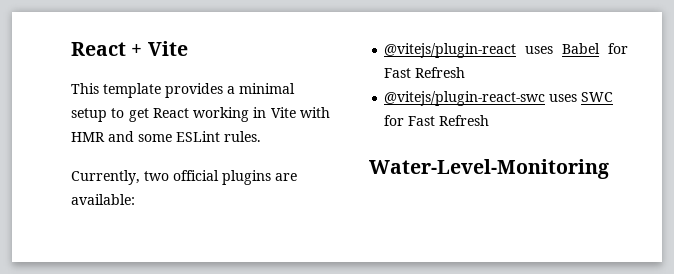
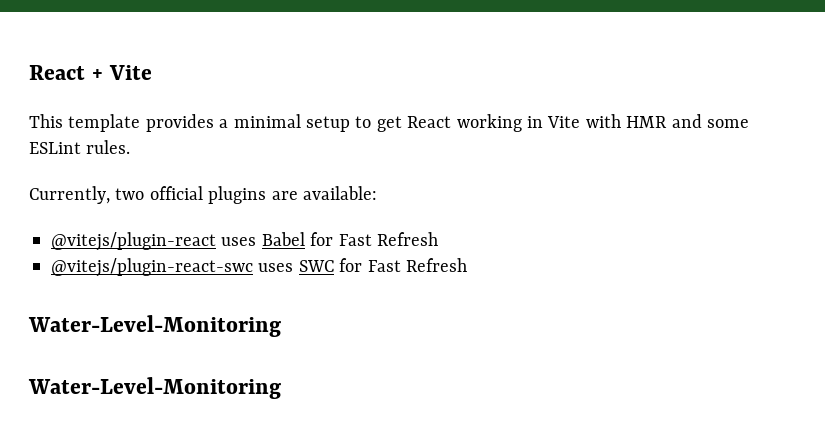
  @vitejs/plugin-react-swc uses SWC for Fast Refresh
+ Water-Level-Monitoring

